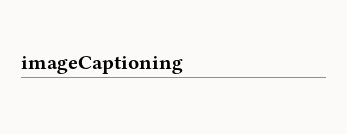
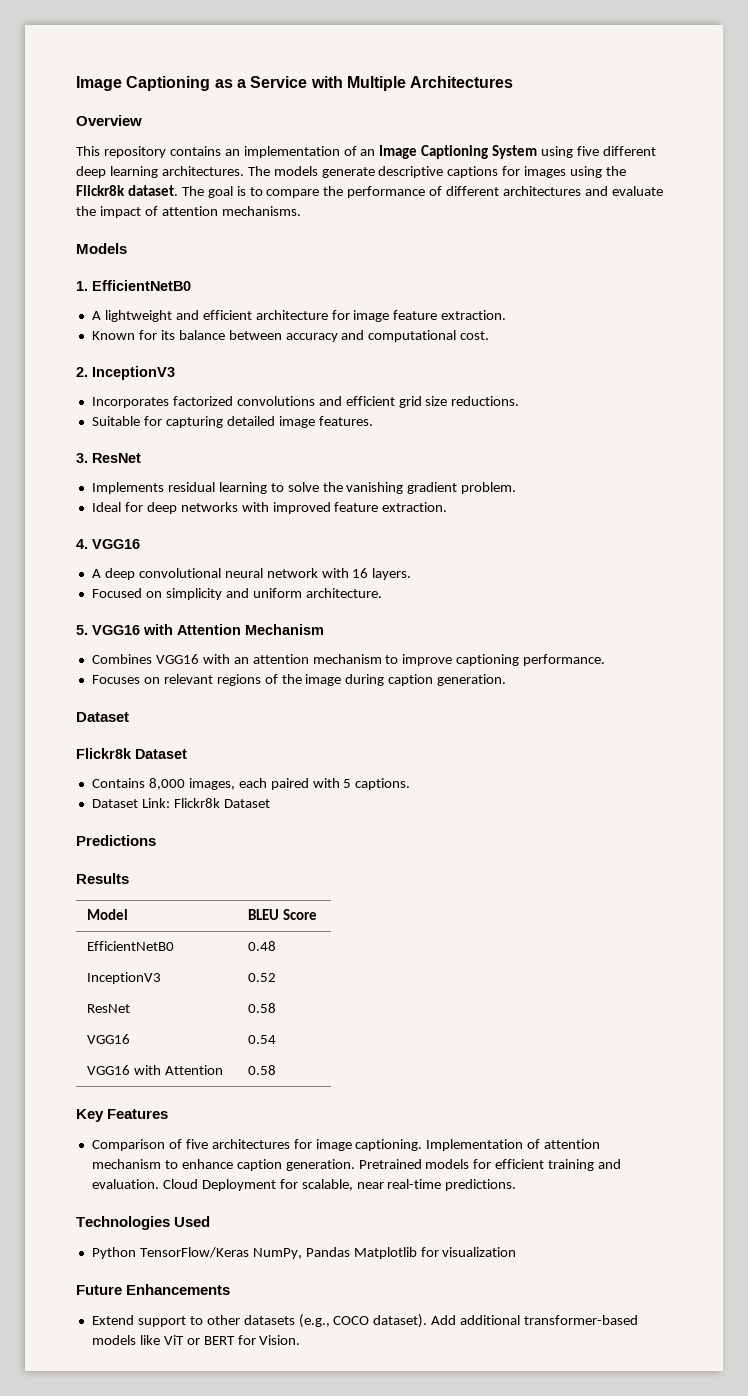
- imageCaptioning
+ Image Captioning as a Service with Multiple Architectures
+ Overview
+ This repository contains an implementation of an Image Captioning System using five different deep learning architectures. The models generate descriptive captions for images using the Flickr8k dataset. The goal is to compare the performance of different architectures and evaluate the impact of attention mechanisms.
+ Models
+ 1. EfficientNetB0
+ A lightweight and efficient architecture for image feature extraction.
+ Known for its balance between accuracy and computational cost.
+ 2. InceptionV3
+ Incorporates factorized convolutions and efficient grid size reductions.
+ Suitable for capturing detailed image features.
+ 3. ResNet
+ Implements residual learning to solve the vanishing gradient problem.
+ Ideal for deep networks with improved feature extraction.
+ 4. VGG16
+ A deep convolutional neural network with 16 layers.
+ Focused on simplicity and uniform architecture.
+ 5. VGG16 with Attention Mechanism
+ Combines VGG16 with an attention mechanism to improve captioning performance.
+ Focuses on relevant regions of the image during caption generation.
+ Dataset
+ Flickr8k Dataset
+ Contains 8,000 images, each paired with 5 captions.
+ Dataset Link: Flickr8k Dataset
+ Predictions
+ Results
+ Model | BLEU Score
+ EfficientNetB0 | 0.48
+ InceptionV3 | 0.52
+ ResNet | 0.58
+ VGG16 | 0.54
+ VGG16 with Attention | 0.58
+ Key Features
+ Comparison of five architectures for image captioning. Implementation of attention mechanism to enhance caption generation. Pretrained models for efficient training and evaluation. Cloud Deployment for scalable, near real-time predictions.
+ Technologies Used
+ Python TensorFlow/Keras NumPy, Pandas Matplotlib for visualization
+ Future Enhancements
+ Extend support to other datasets (e.g., COCO dataset). Add additional transformer-based models like ViT or BERT for Vision.

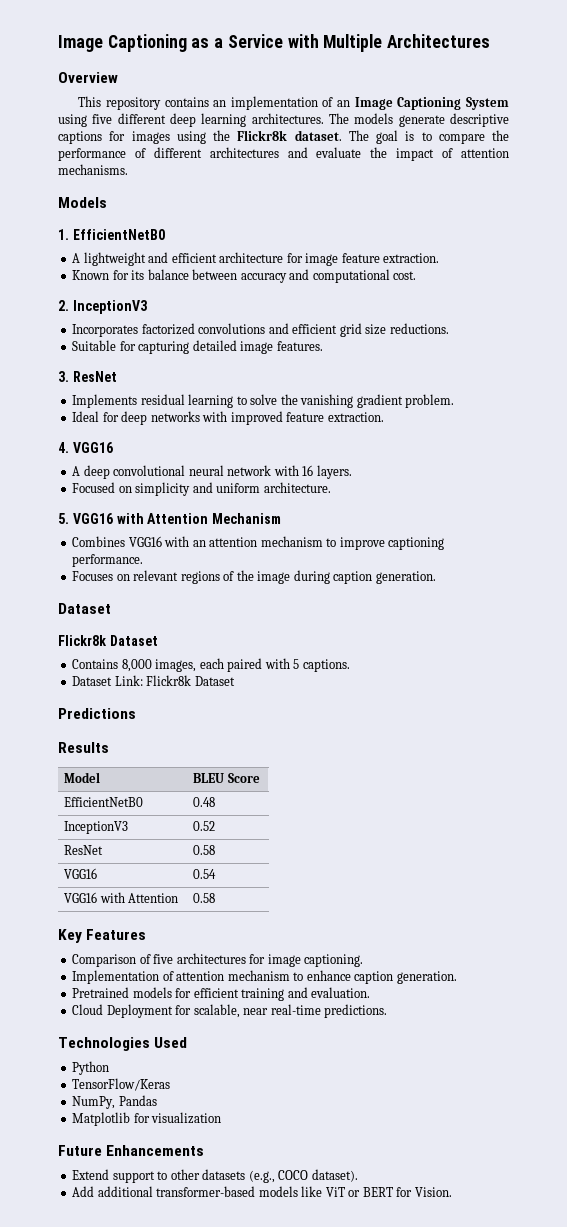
- Comparison of five architectures for image captioning. Implementation of attention mechanism to enhance caption generation. Pretrained models for efficient training and evaluation. Cloud Deployment for scalable, near real-time predictions.
+ Comparison of five architectures for image captioning.
+ Implementation of attention mechanism to enhance caption generation.
+ Pretrained models for efficient training and evaluation.
+ Cloud Deployment for scalable, near real-time predictions.
- Python TensorFlow/Keras NumPy, Pandas Matplotlib for visualization
+ Python
+ TensorFlow/Keras
+ NumPy, Pandas
+ Matplotlib for visualization
- Extend support to other datasets (e.g., COCO dataset). Add additional transformer-based models like ViT or BERT for Vision.
+ Extend support to other datasets (e.g., COCO dataset).
+ Add additional transformer-based models like ViT or BERT for Vision.

